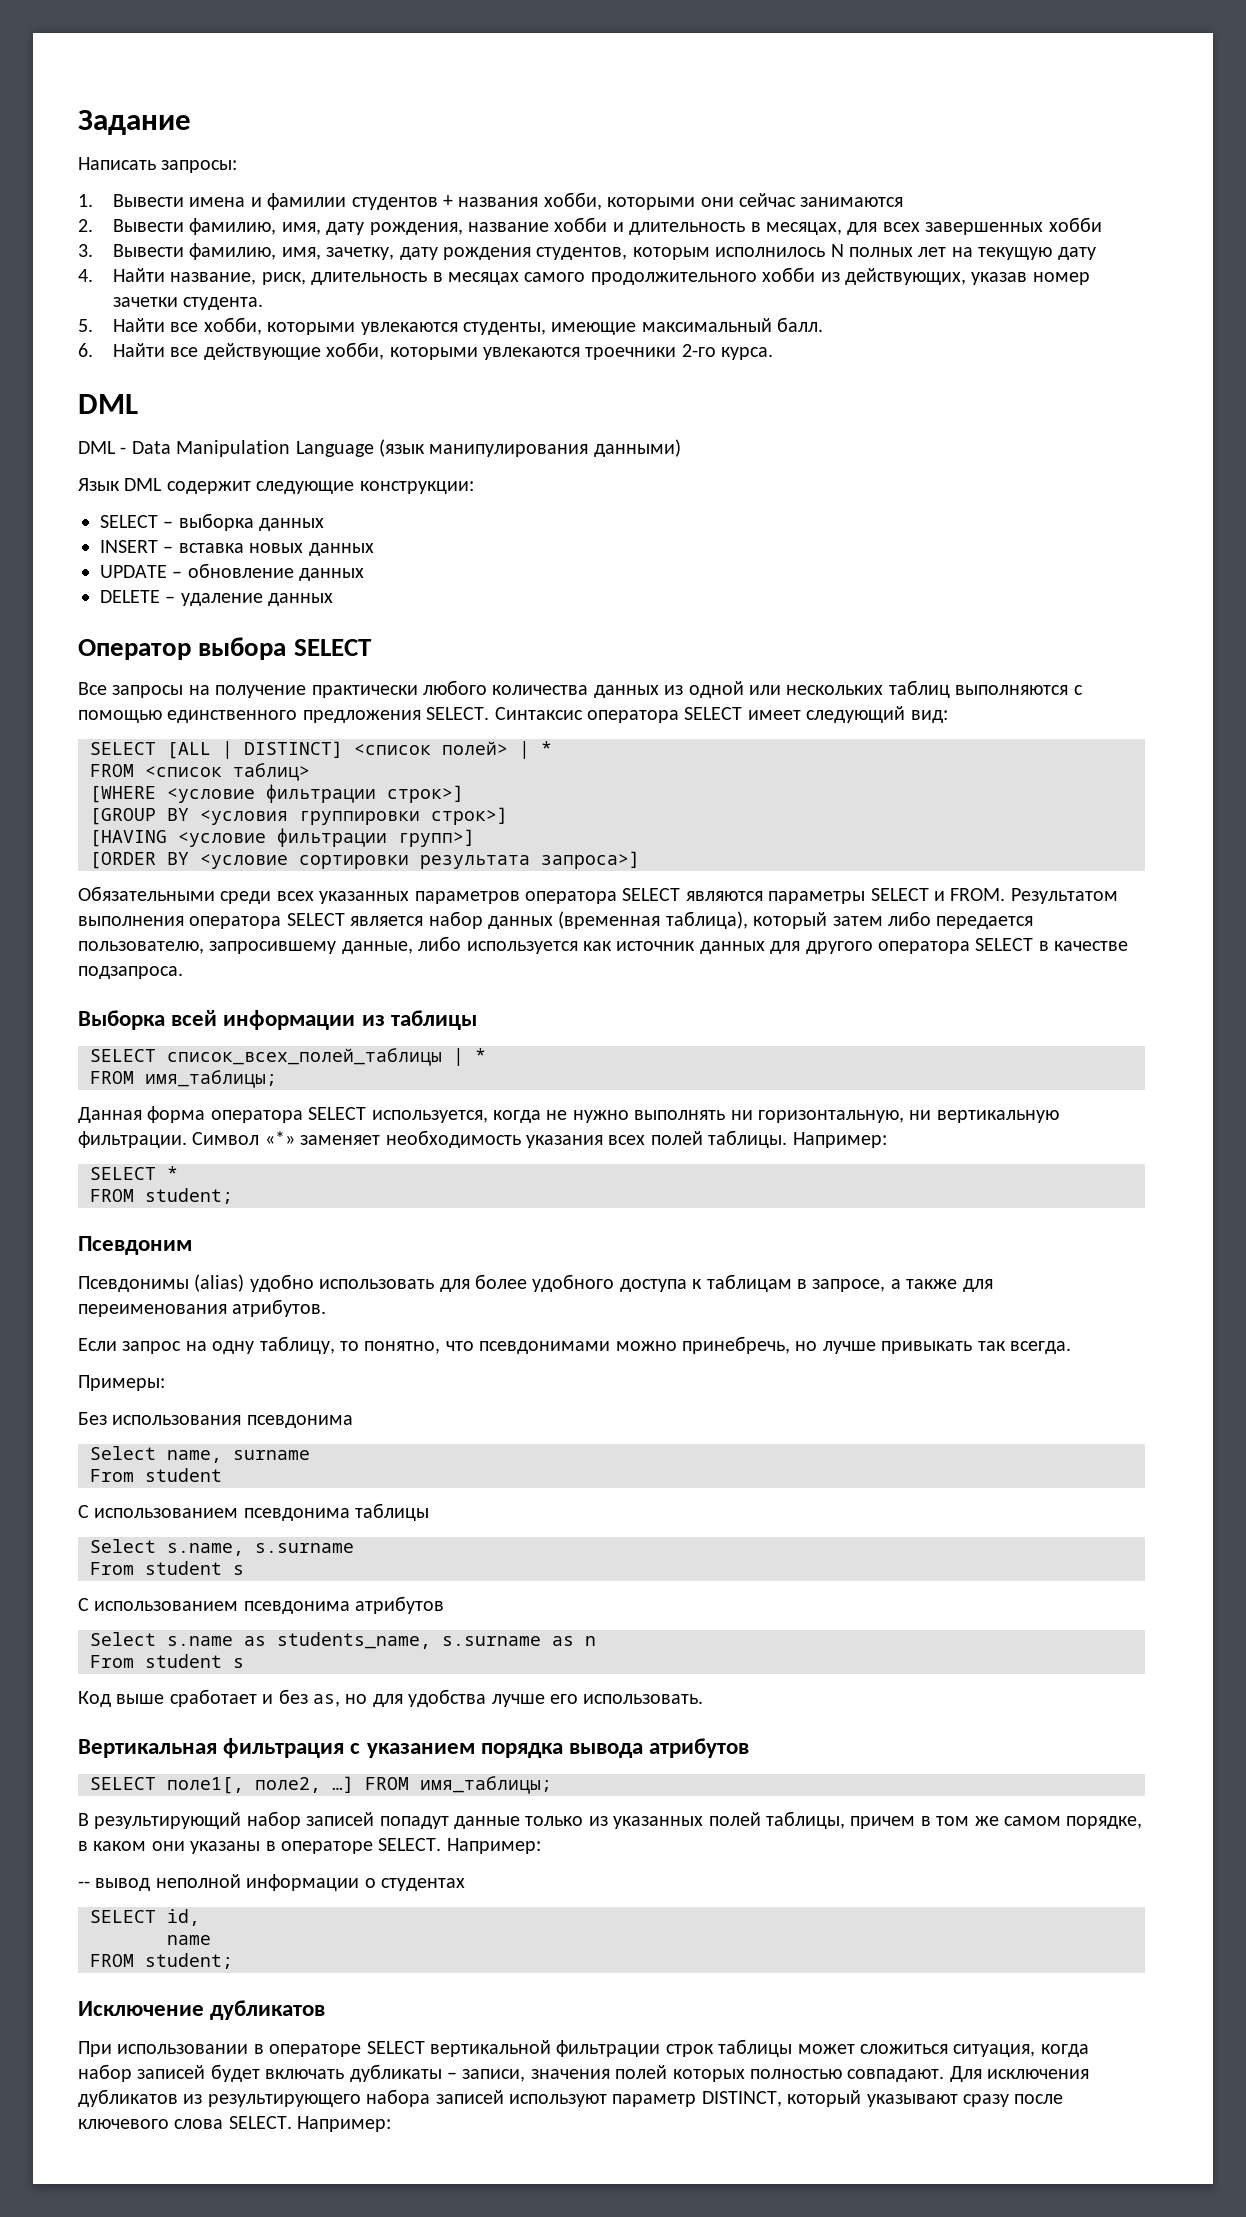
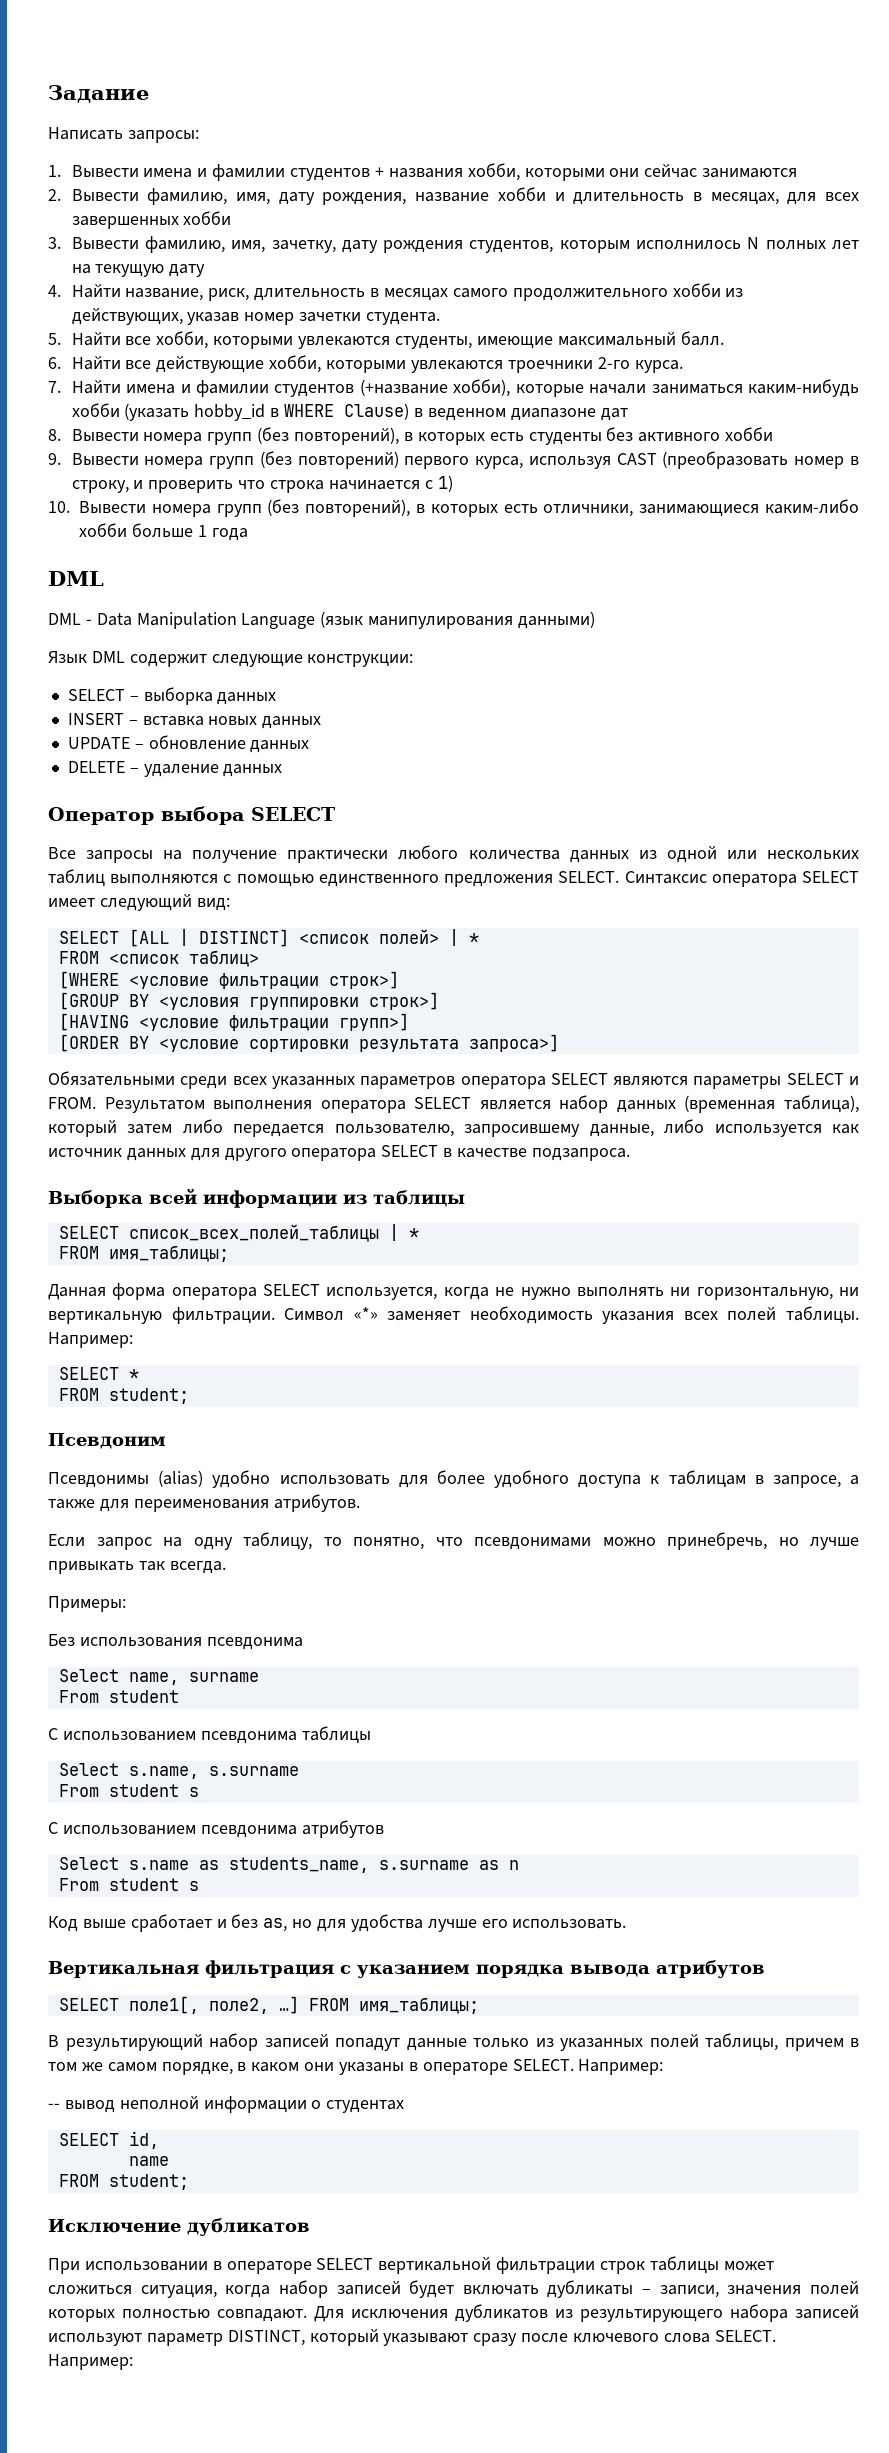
+ 7. Найти имена и фамилии студентов (+название хобби), которые начали заниматься каким-нибудь хобби (указать hobby_id в WHERE Clause) в веденном диапазоне дат
+ 8. Вывести номера групп (без повторений), в которых есть студенты без активного хобби
+ 9. Вывести номера групп (без повторений) первого курса, используя CAST (преобразовать номер в строку, и проверить что строка начинается с 1)
+ 10. Вывести номера групп (без повторений), в которых есть отличники, занимающиеся каким-либо хобби больше 1 года

